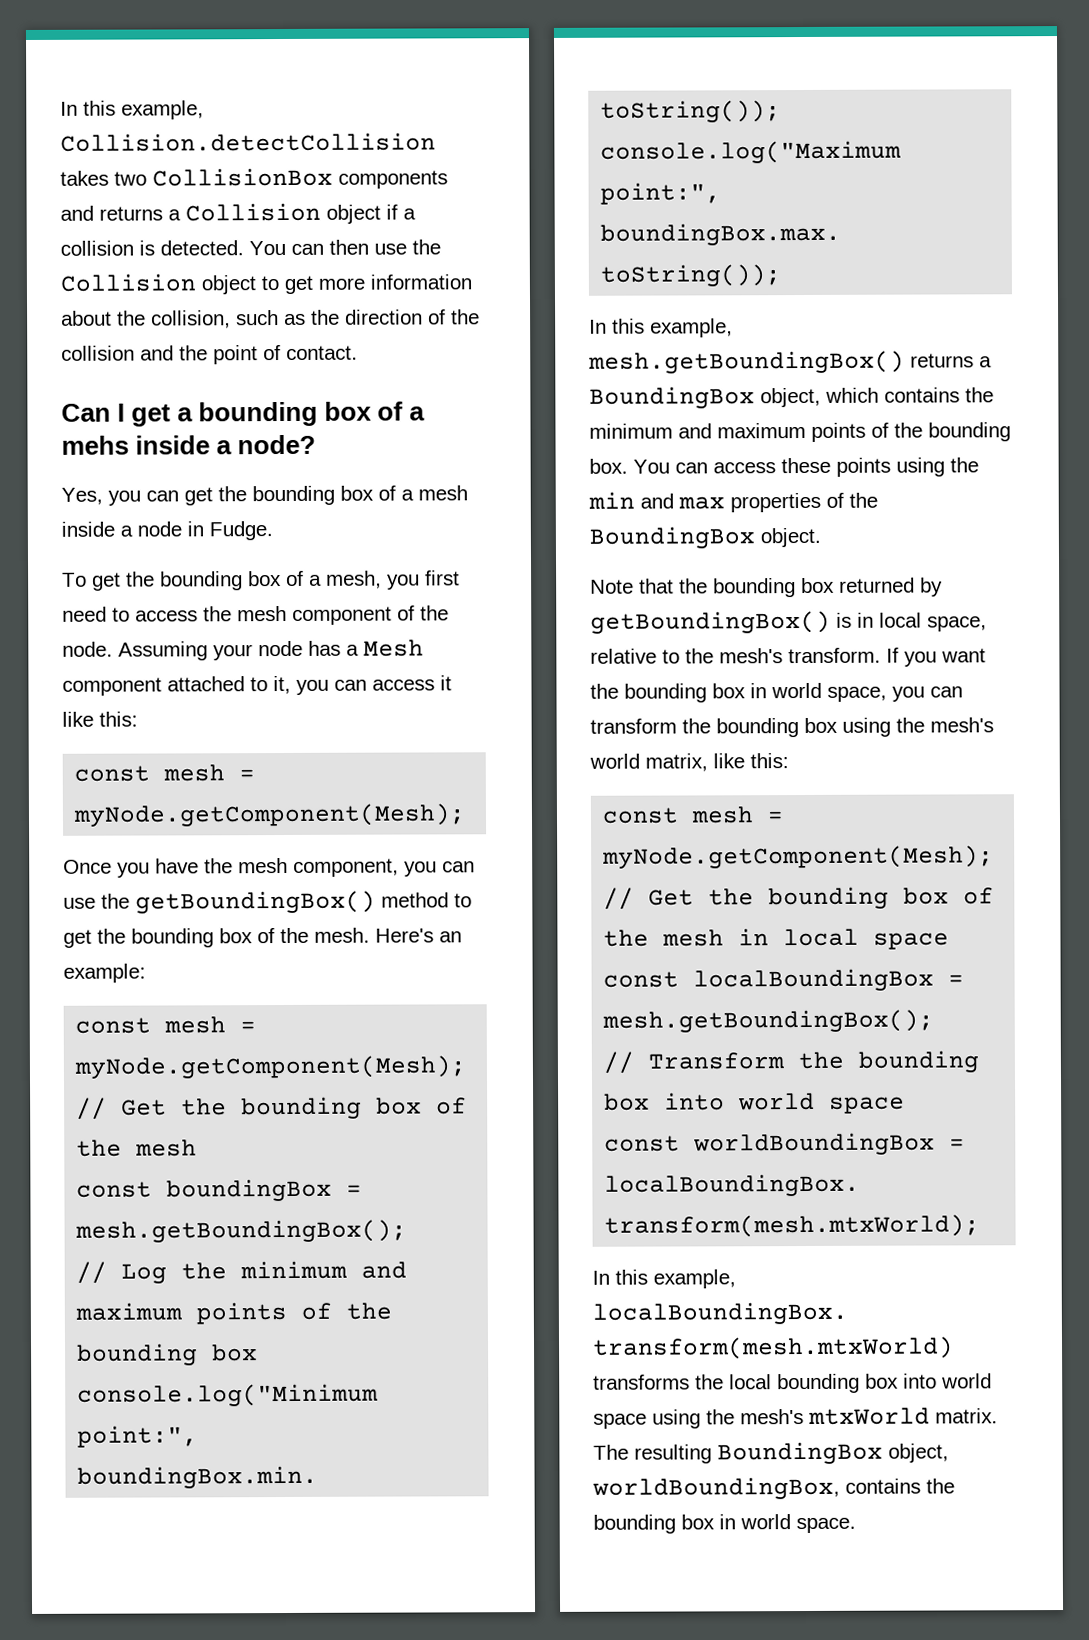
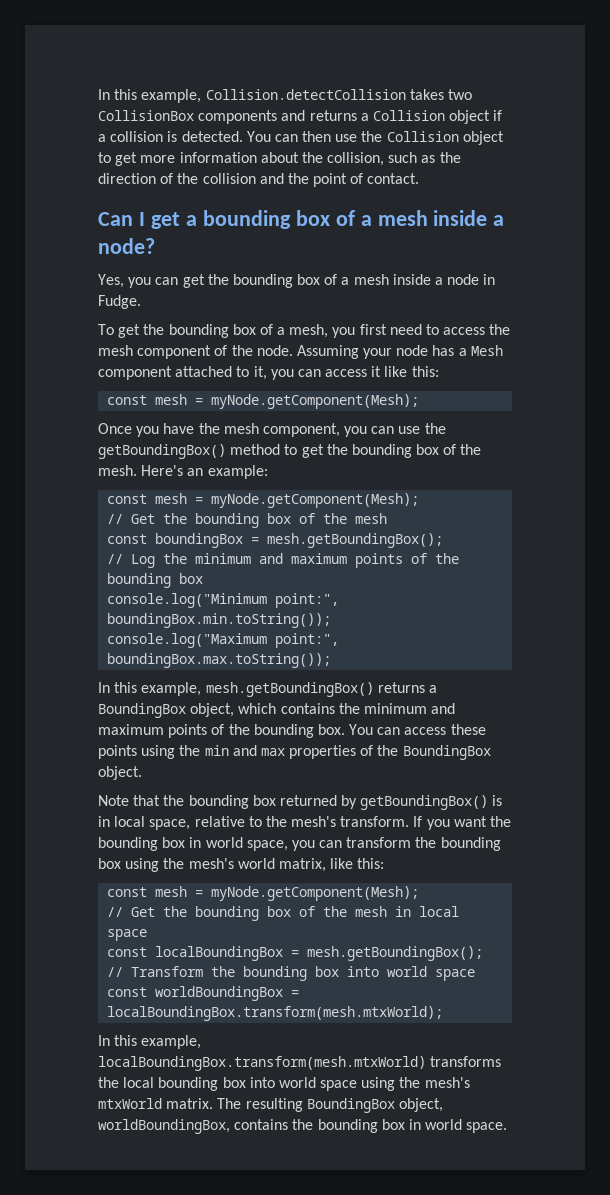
- Can I get a bounding box of a mehs inside a node?
+ Can I get a bounding box of a mesh inside a node?

